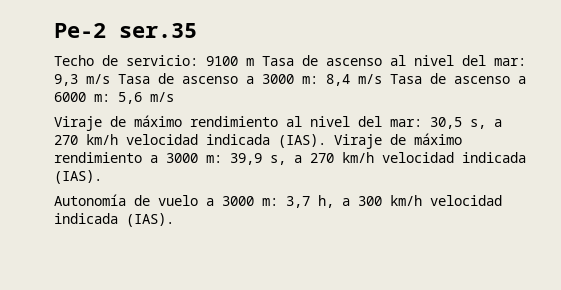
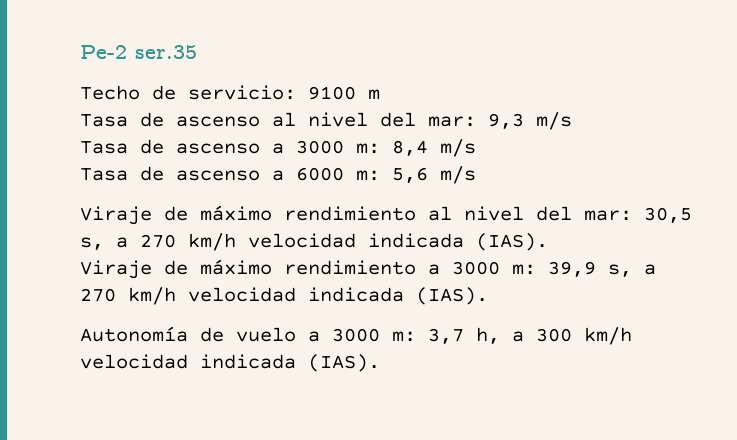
- Techo de servicio: 9100 m Tasa de ascenso al nivel del mar: 9,3 m/s Tasa de ascenso a 3000 m: 8,4 m/s Tasa de ascenso a 6000 m: 5,6 m/s
+ Techo de servicio: 9100 m
+ Tasa de ascenso al nivel del mar: 9,3 m/s
+ Tasa de ascenso a 3000 m: 8,4 m/s
+ Tasa de ascenso a 6000 m: 5,6 m/s
- Viraje de máximo rendimiento al nivel del mar: 30,5 s, a 270 km/h velocidad indicada (IAS). Viraje de máximo rendimiento a 3000 m: 39,9 s, a 270 km/h velocidad indicada (IAS).
+ Viraje de máximo rendimiento al nivel del mar: 30,5 s, a 270 km/h velocidad indicada (IAS).
+ Viraje de máximo rendimiento a 3000 m: 39,9 s, a 270 km/h velocidad indicada (IAS).

